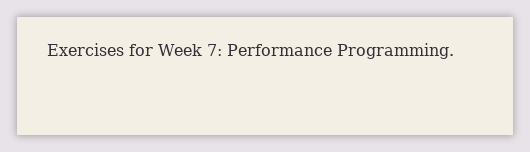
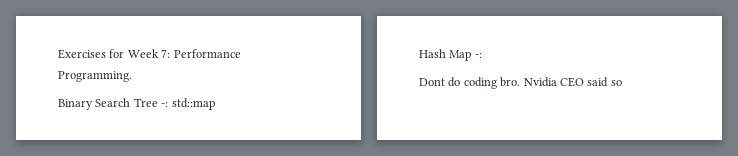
+ Binary Search Tree -: std::map
+ Hash Map -:
+ Dont do coding bro. Nvidia CEO said so

